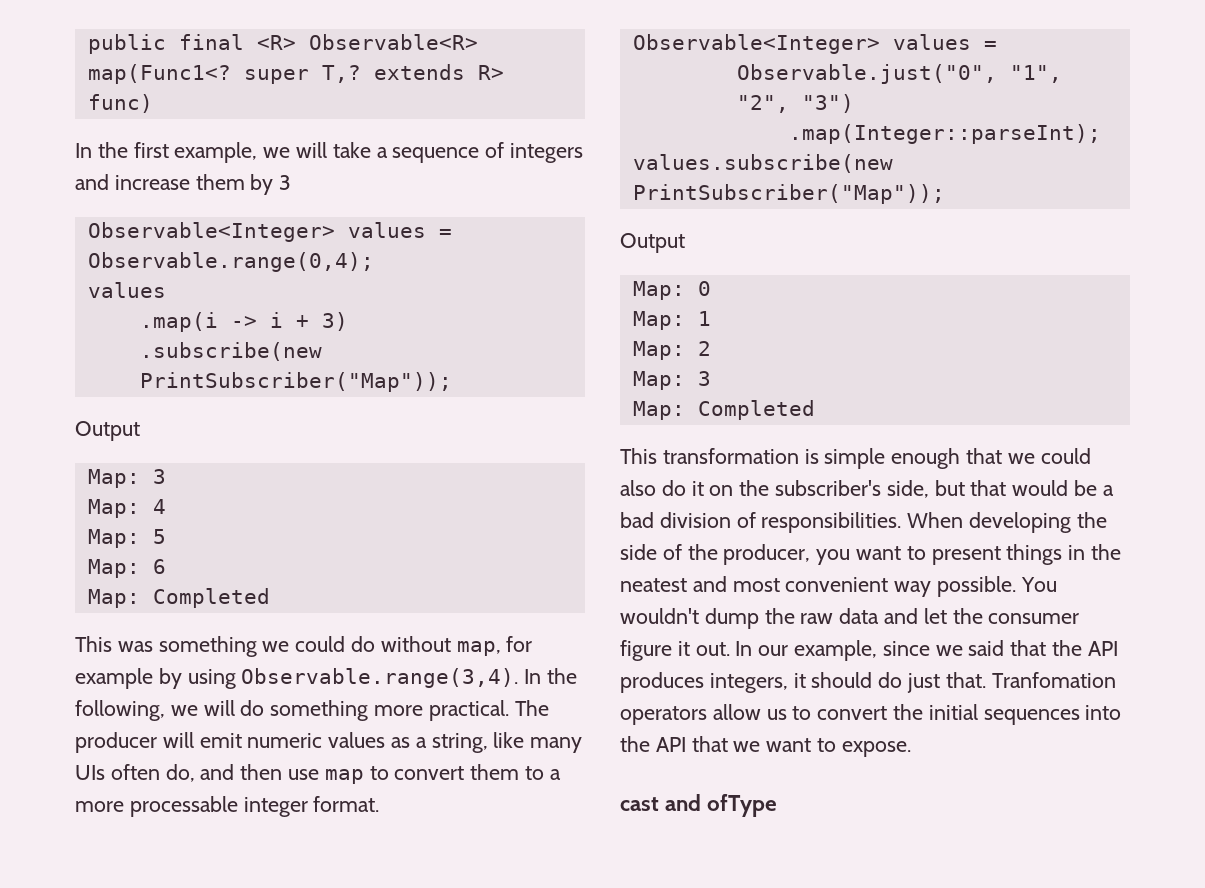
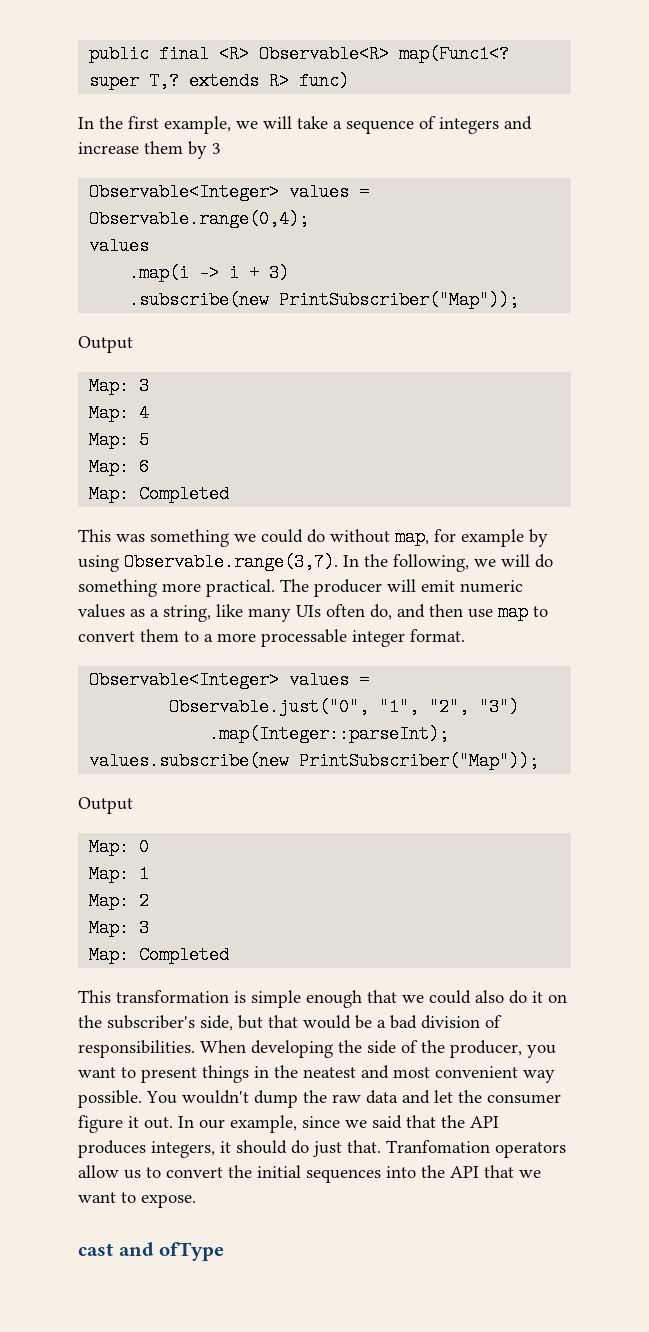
- This was something we could do without map, for example by using Observable.range(3,4). In the following, we will do something more practical.
+ This was something we could do without map, for example by using Observable.range(3,7). In the following, we will do something more practical.

